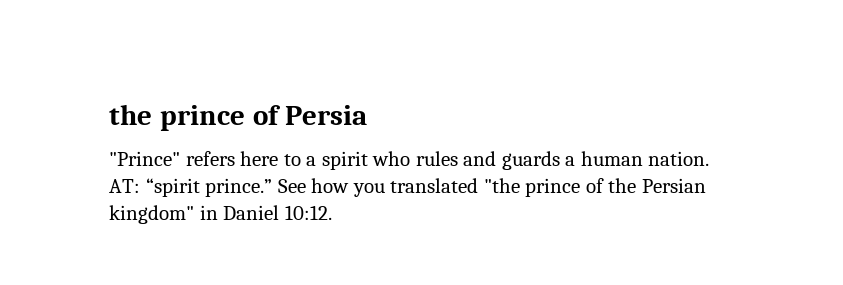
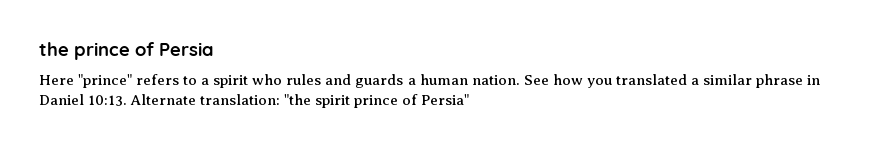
- "Prince" refers here to a spirit who rules and guards a human nation.
+ Here "prince" refers to a spirit who rules and guards a human nation.
- AT: “spirit prince.”
- See how you translated "the prince of the Persian kingdom" in Daniel 10:12.
+ See how you translated a similar phrase in Daniel 10:13. Alternate translation: "the spirit prince of Persia"

